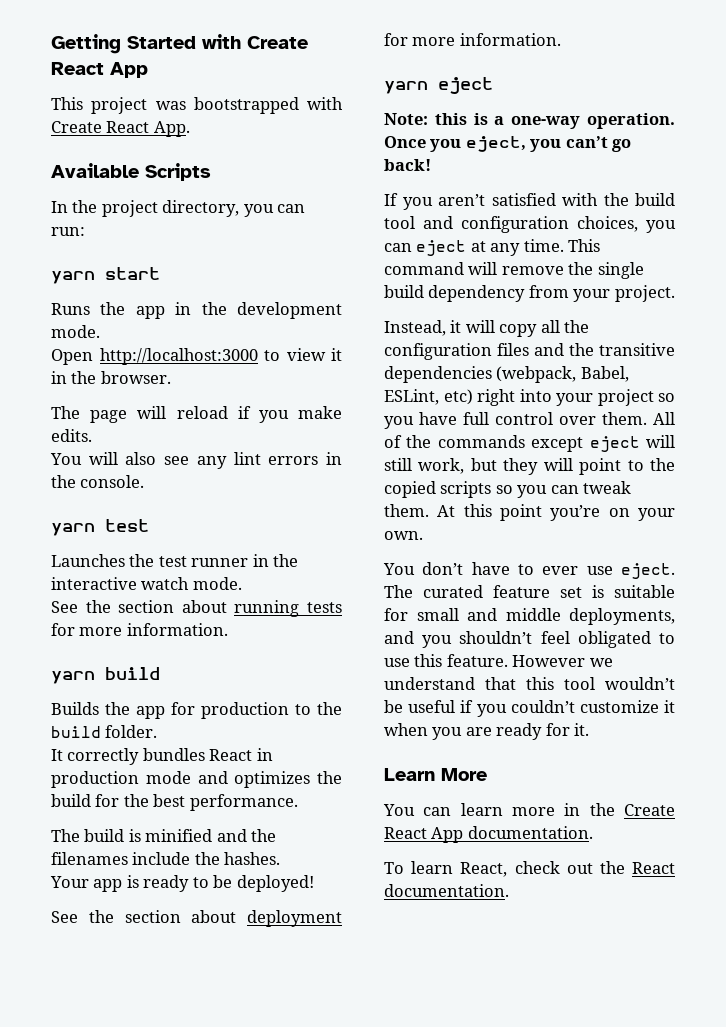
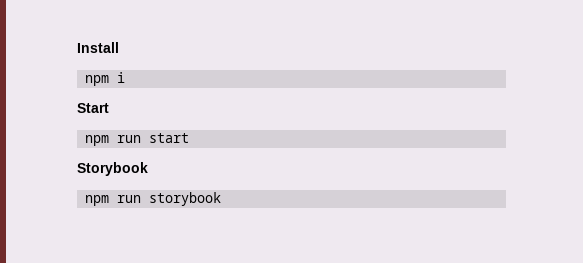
- Getting Started with Create React App
- This project was bootstrapped with Create React App.
- Available Scripts
- In the project directory, you can run:
- yarn start
- Runs the app in the development mode.
- Open http://localhost:3000 to view it in the browser.
- The page will reload if you make edits.
- You will also see any lint errors in the console.
- yarn test
- Launches the test runner in the interactive watch mode.
- See the section about running tests for more information.
- yarn build
- Builds the app for production to the build folder.
- It correctly bundles React in production mode and optimizes the build for the best performance.
- The build is minified and the filenames include the hashes.
- Your app is ready to be deployed!
- See the section about deployment for more information.
- yarn eject
- Note: this is a one-way operation. Once you eject, you can’t go back!
- If you aren’t satisfied with the build tool and configuration choices, you can eject at any time. This command will remove the single build dependency from your project.
- Instead, it will copy all the configuration files and the transitive dependencies (webpack, Babel, ESLint, etc) right into your project so you have full control over them. All of the commands except eject will still work, but they will point to the copied scripts so you can tweak them. At this point you’re on your own.
- You don’t have to ever use eject. The curated feature set is suitable for small and middle deployments, and you shouldn’t feel obligated to use this feature. However we understand that this tool wouldn’t be useful if you couldn’t customize it when you are ready for it.
- Learn More
- You can learn more in the Create React App documentation.
- To learn React, check out the React documentation.
+ Install
+ npm i
+ Start
+ npm run start
+ Storybook
+ npm run storybook

